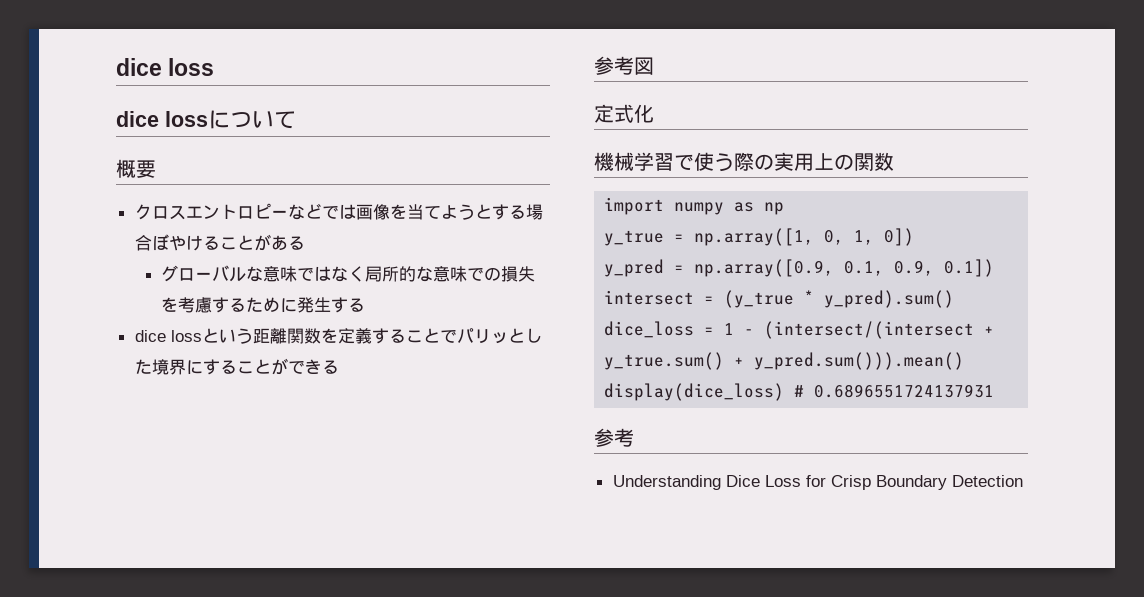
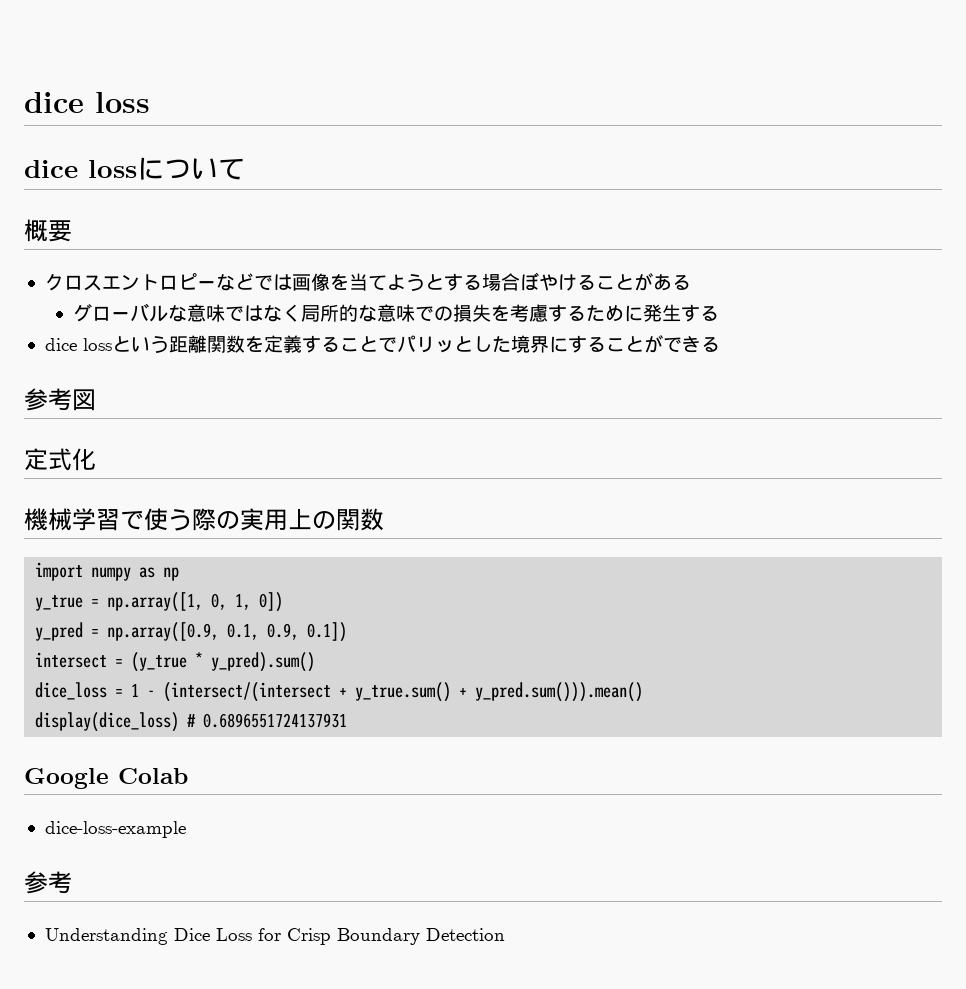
+ Google Colab
+ dice-loss-example

